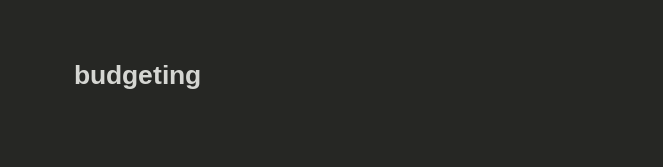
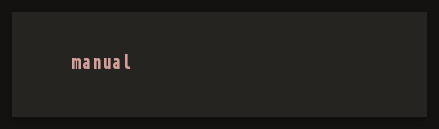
- budgeting
+ manual

